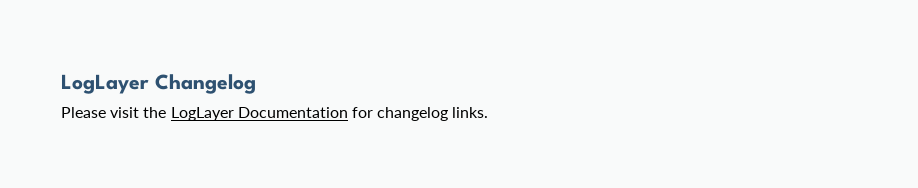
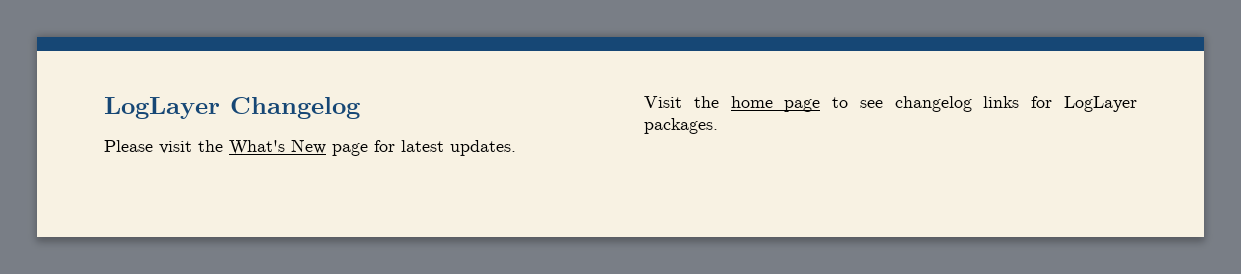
- Please visit the LogLayer Documentation for changelog links.
+ Please visit the What's New page for latest updates.
+ Visit the home page to see changelog links for LogLayer packages.

